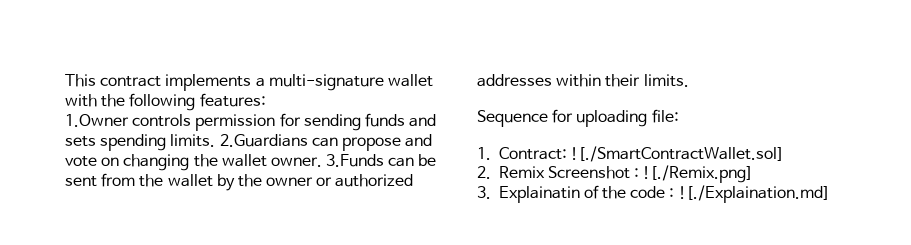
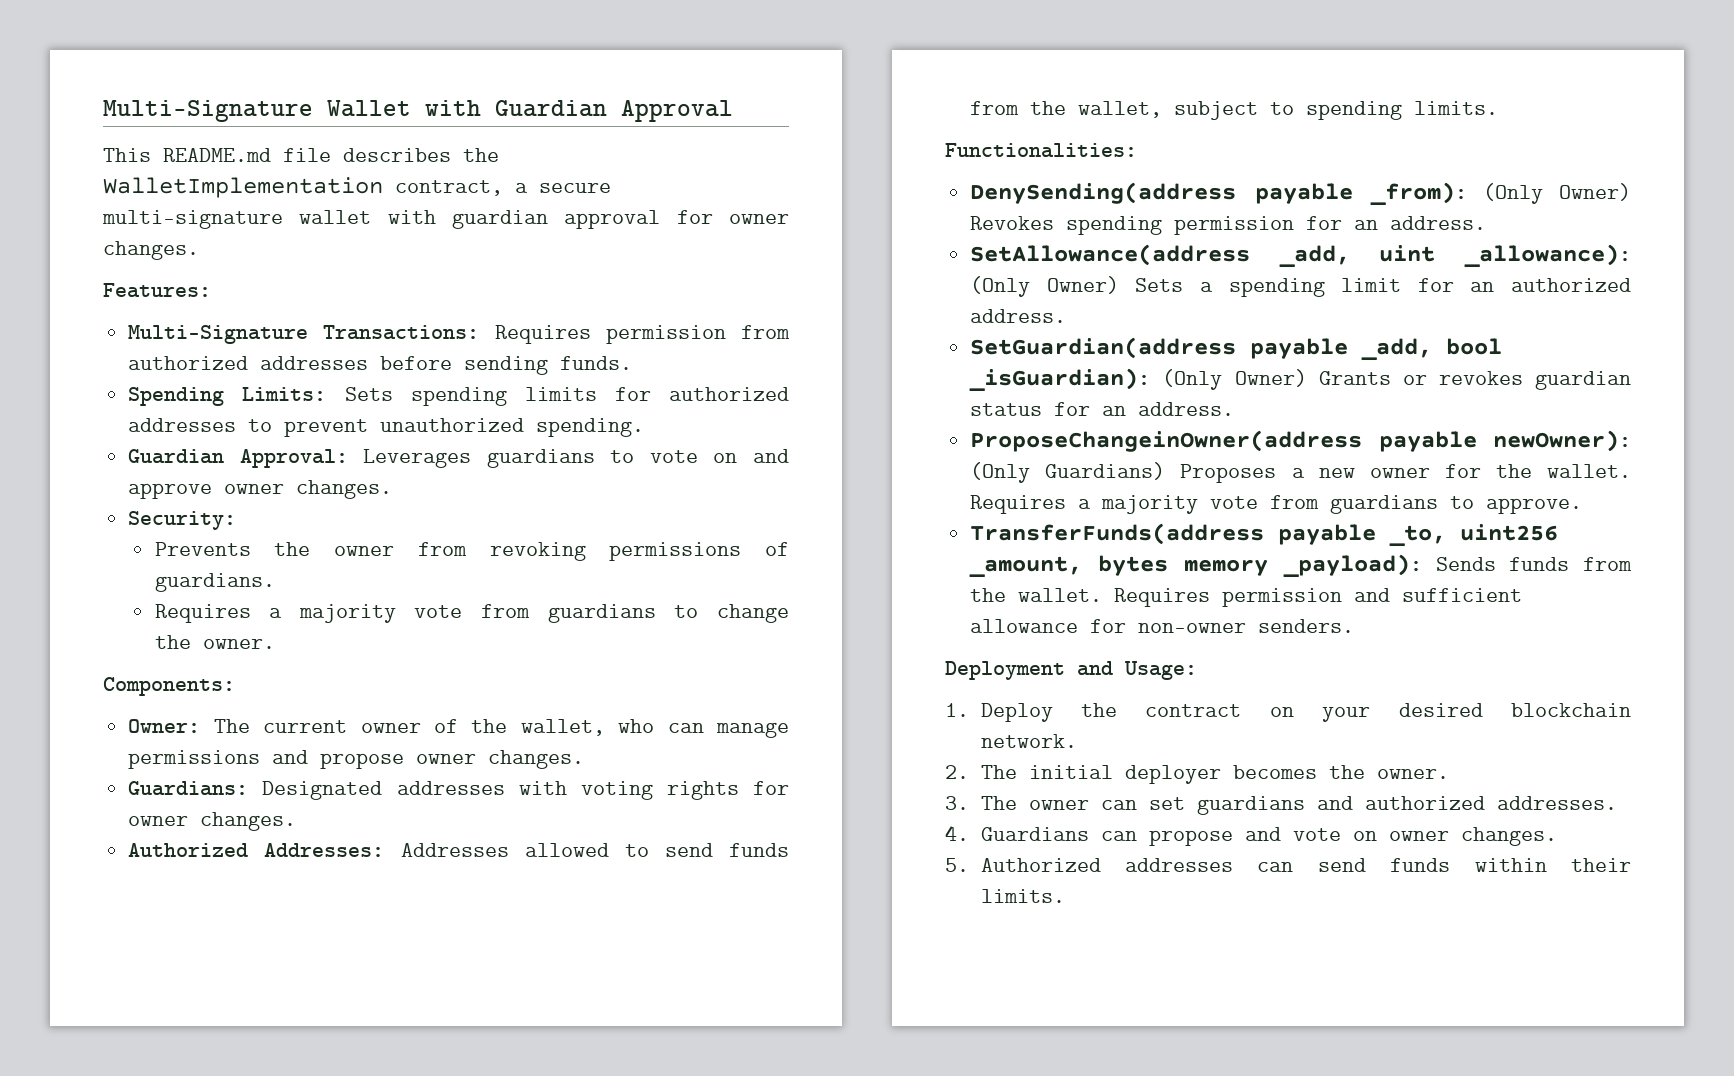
- This contract implements a multi-signature wallet with the following features:
- 1.Owner controls permission for sending funds and sets spending limits. 2.Guardians can propose and vote on changing the wallet owner. 3.Funds can be sent from the wallet by the owner or authorized addresses within their limits.
- Sequence for uploading file:
- 1. Contract: ![./SmartContractWallet.sol]
- 2. Remix Screenshot : ![./Remix.png]
- 3. Explainatin of the code : ![./Explaination.md]
+ Multi-Signature Wallet with Guardian Approval
+ This README.md file describes the WalletImplementation contract, a secure multi-signature wallet with guardian approval for owner changes.
+ Features:
+ Multi-Signature Transactions: Requires permission from authorized addresses before sending funds.
+ Spending Limits: Sets spending limits for authorized addresses to prevent unauthorized spending.
+ Guardian Approval: Leverages guardians to vote on and approve owner changes.
+ Security:
+ Prevents the owner from revoking permissions of guardians.
+ Requires a majority vote from guardians to change the owner.
+ Components:
+ Owner: The current owner of the wallet, who can manage permissions and propose owner changes.
+ Guardians: Designated addresses with voting rights for owner changes.
+ Authorized Addresses: Addresses allowed to send funds from the wallet, subject to spending limits.
+ Functionalities:
+ DenySending(address payable _from): (Only Owner) Revokes spending permission for an address.
+ SetAllowance(address _add, uint _allowance): (Only Owner) Sets a spending limit for an authorized address.
+ SetGuardian(address payable _add, bool _isGuardian): (Only Owner) Grants or revokes guardian status for an address.
+ ProposeChangeinOwner(address payable newOwner): (Only Guardians) Proposes a new owner for the wallet. Requires a majority vote from guardians to approve.
+ TransferFunds(address payable _to, uint256 _amount, bytes memory _payload): Sends funds from the wallet. Requires permission and sufficient allowance for non-owner senders.
+ Deployment and Usage:
+ 1. Deploy the contract on your desired blockchain network.
+ 2. The initial deployer becomes the owner.
+ 3. The owner can set guardians and authorized addresses.
+ 4. Guardians can propose and vote on owner changes.
+ 5. Authorized addresses can send funds within their limits.

